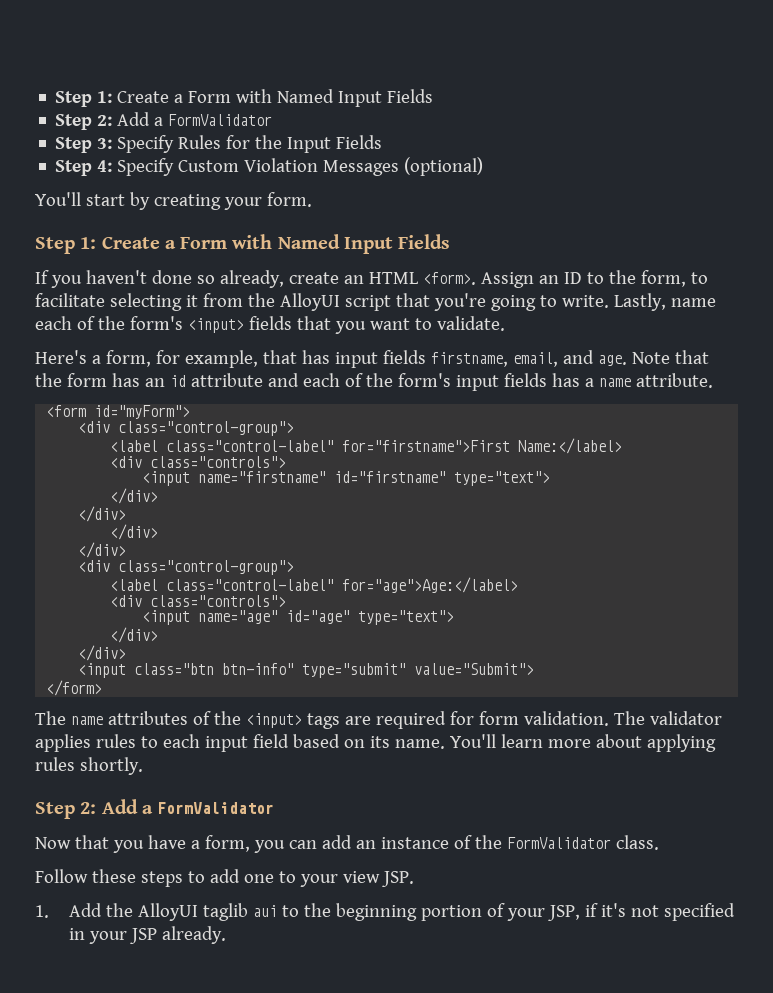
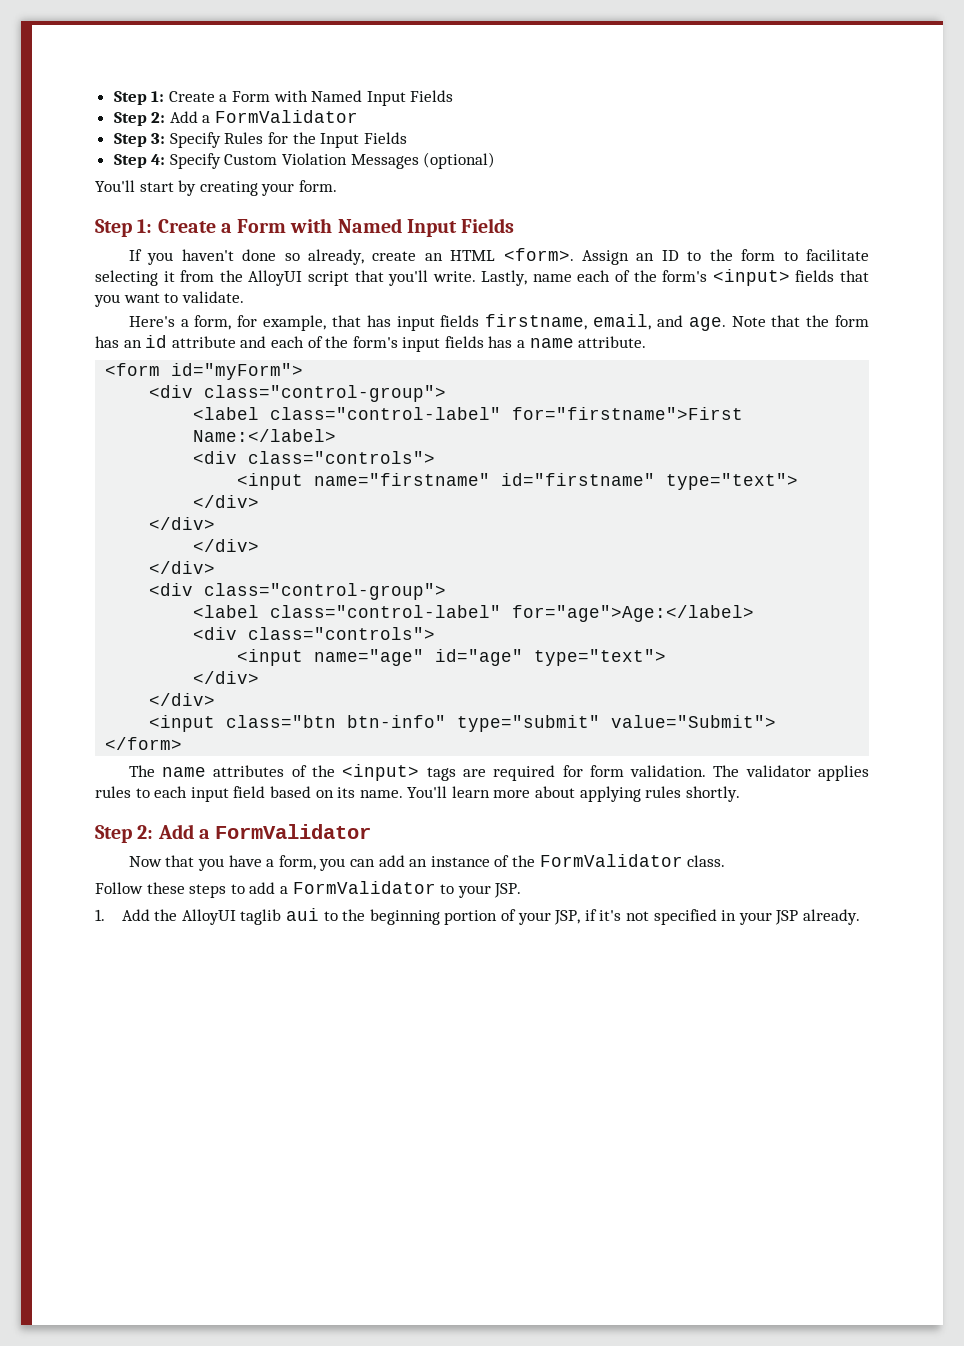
- Assign an ID to the form, to facilitate selecting it from the AlloyUI script that you're going to write.
+ Assign an ID to the form to facilitate selecting it from the AlloyUI script that you'll write.
- Follow these steps to add one to your view JSP.
+ Follow these steps to add a FormValidator to your JSP.

